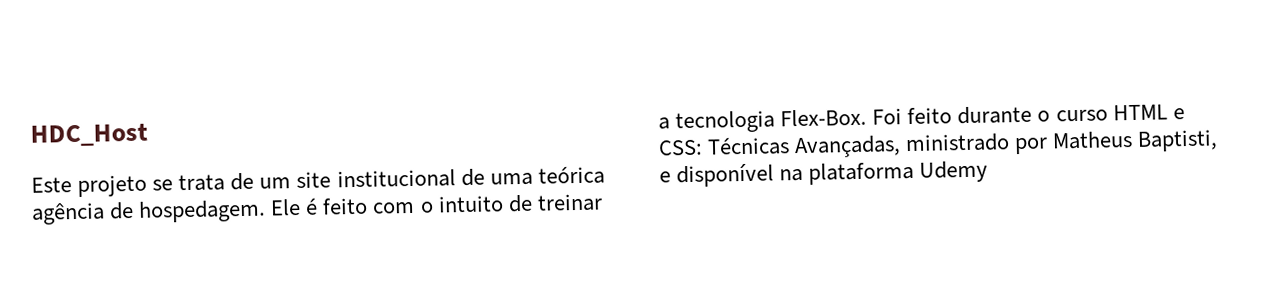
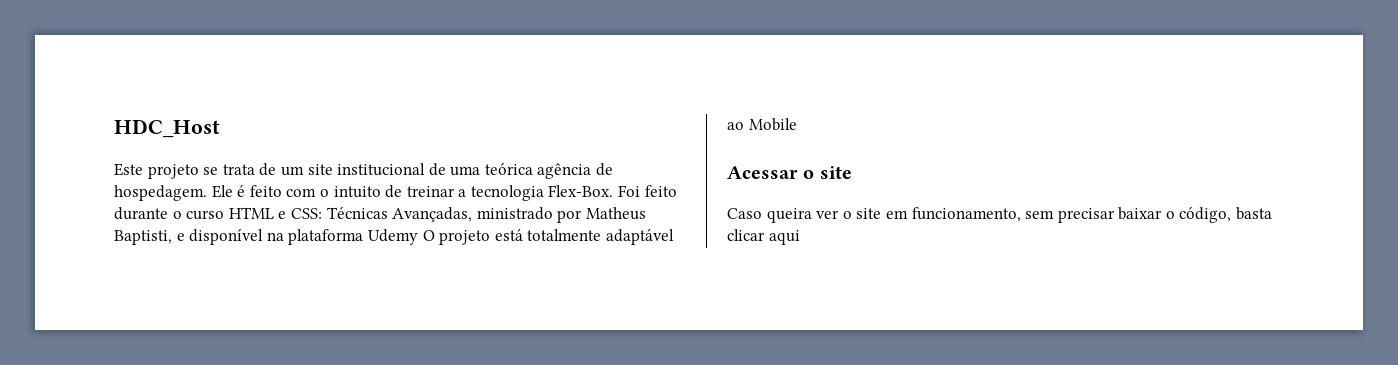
- Foi feito durante o curso HTML e CSS: Técnicas Avançadas, ministrado por Matheus Baptisti, e disponível na plataforma Udemy
+ Foi feito durante o curso HTML e CSS: Técnicas Avançadas, ministrado por Matheus Baptisti, e disponível na plataforma Udemy O projeto está totalmente adaptável ao Mobile
+ Acessar o site
+ Caso queira ver o site em funcionamento, sem precisar baixar o código, basta clicar aqui

